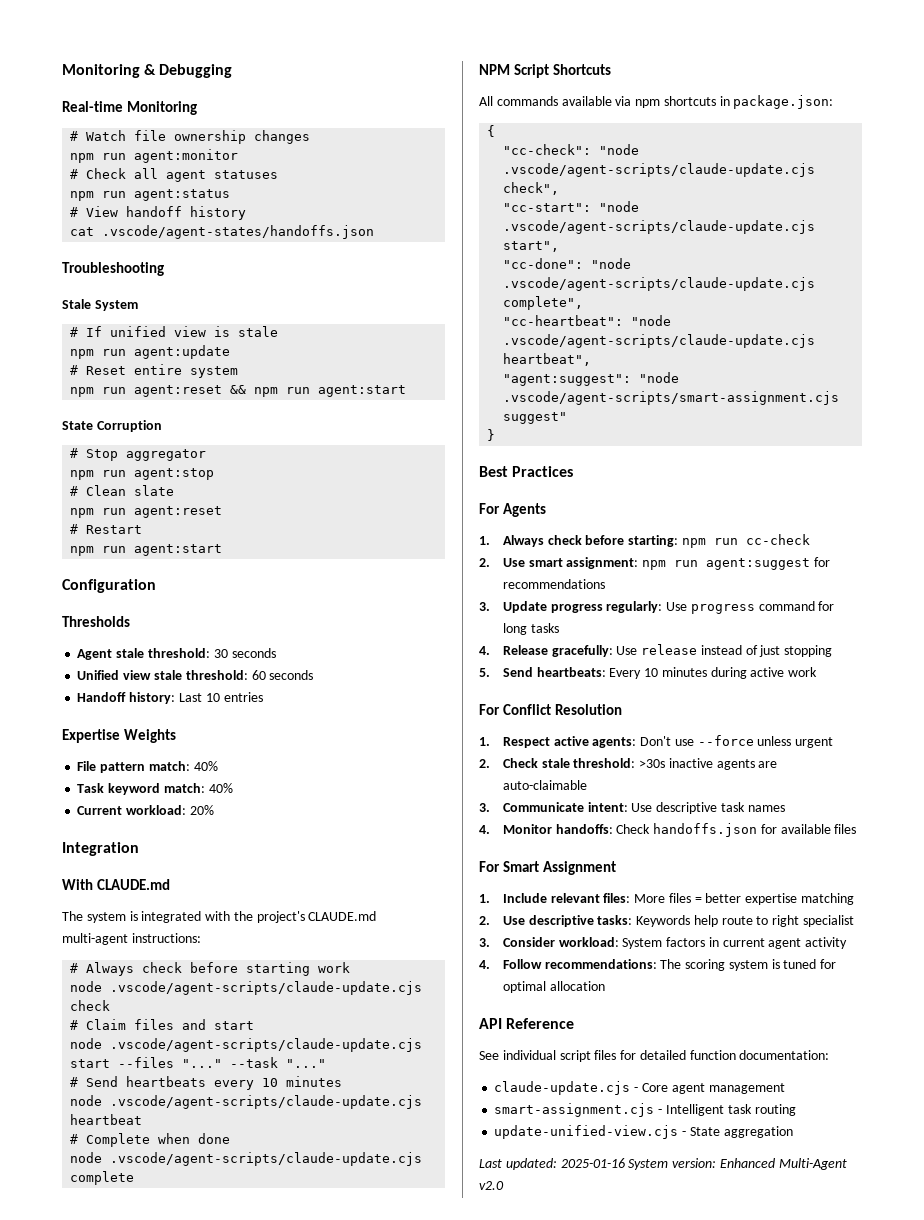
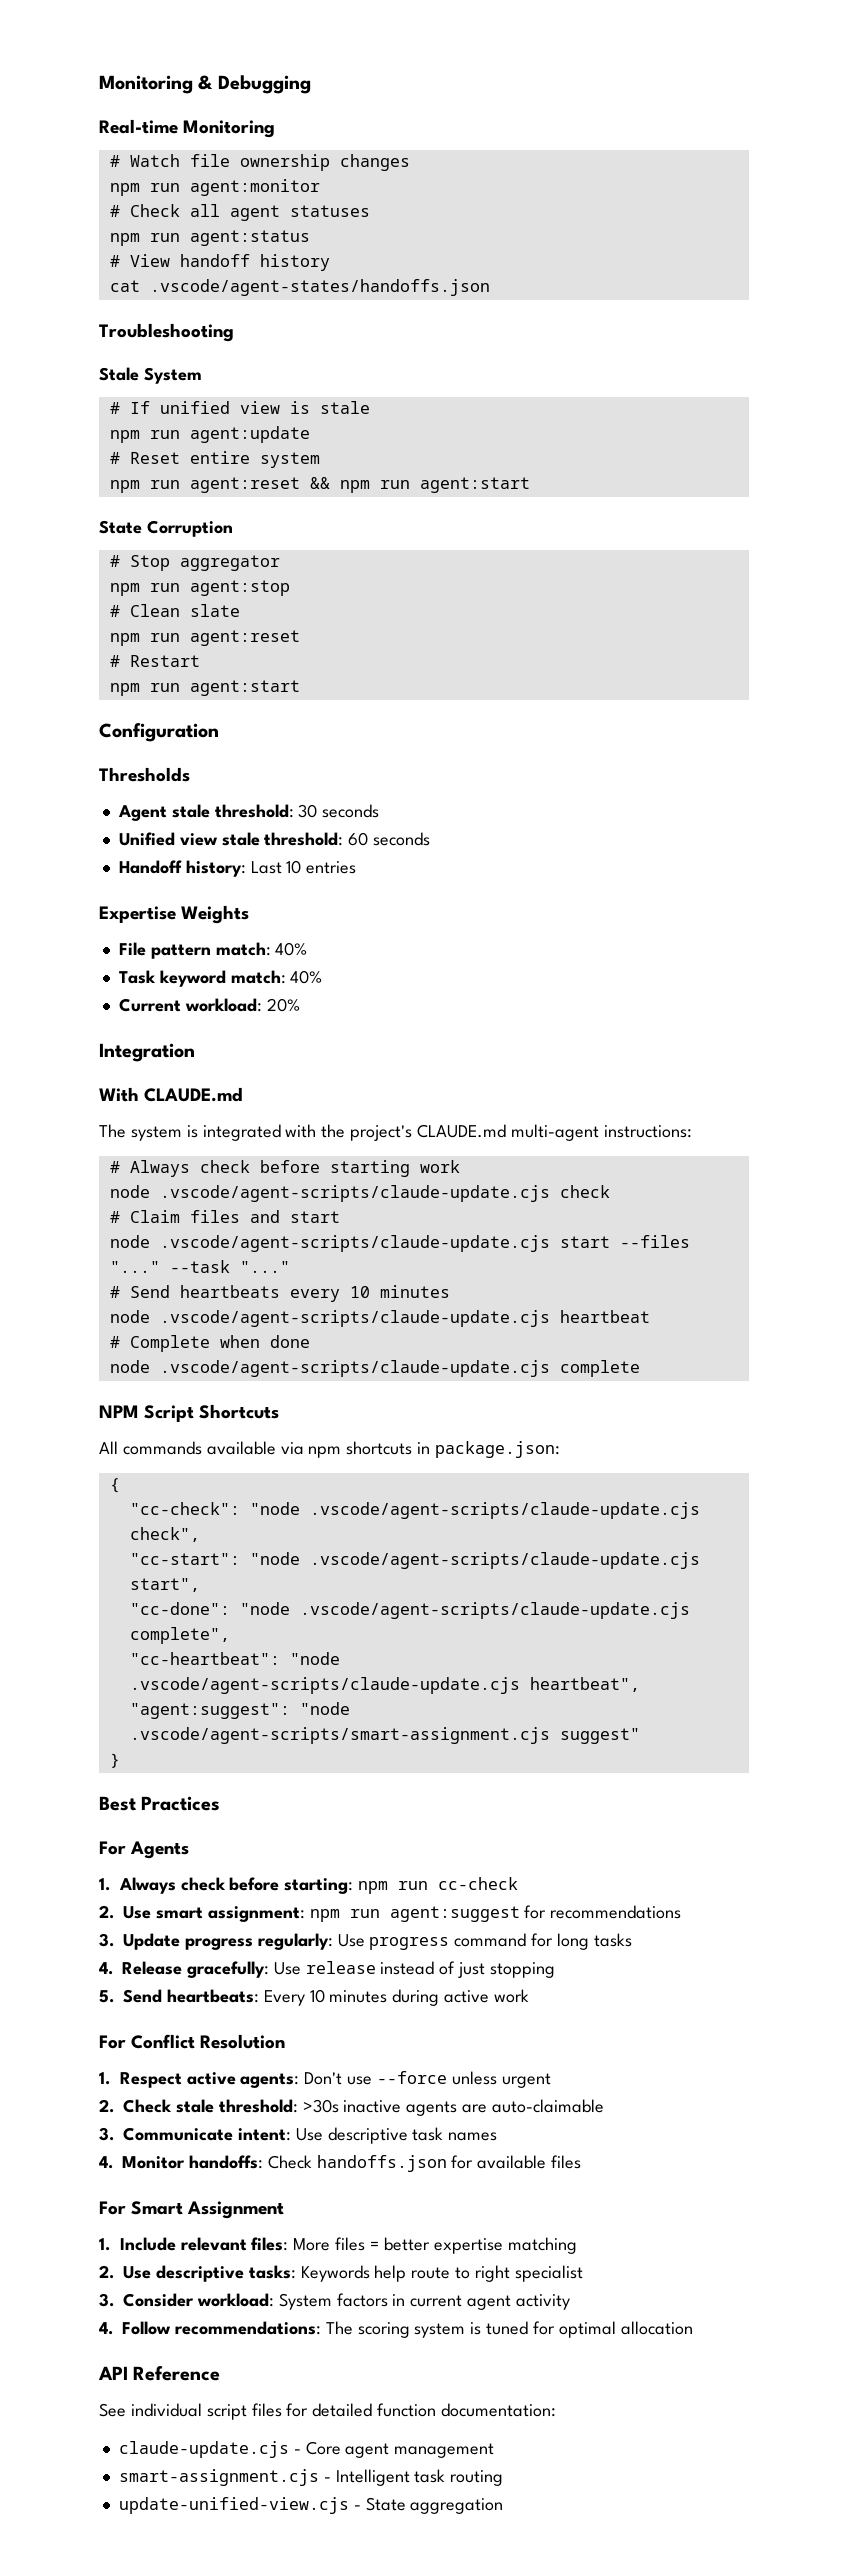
- Last updated: 2025-01-16 System version: Enhanced Multi-Agent v2.0

